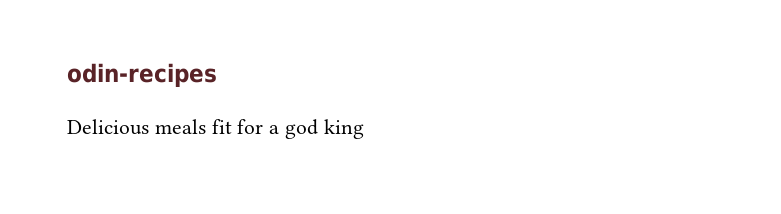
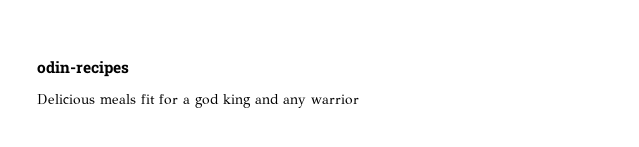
- Delicious meals fit for a god king
+ Delicious meals fit for a god king and any warrior

